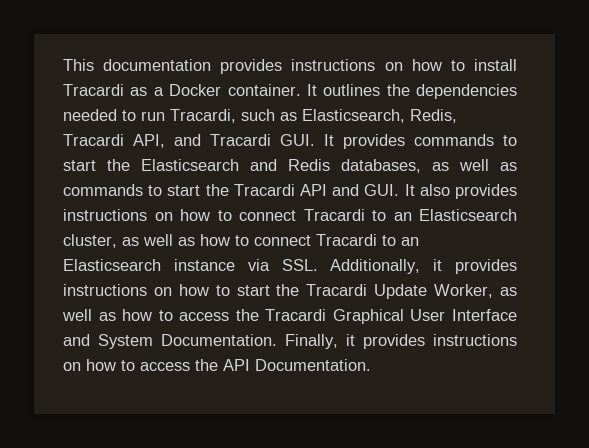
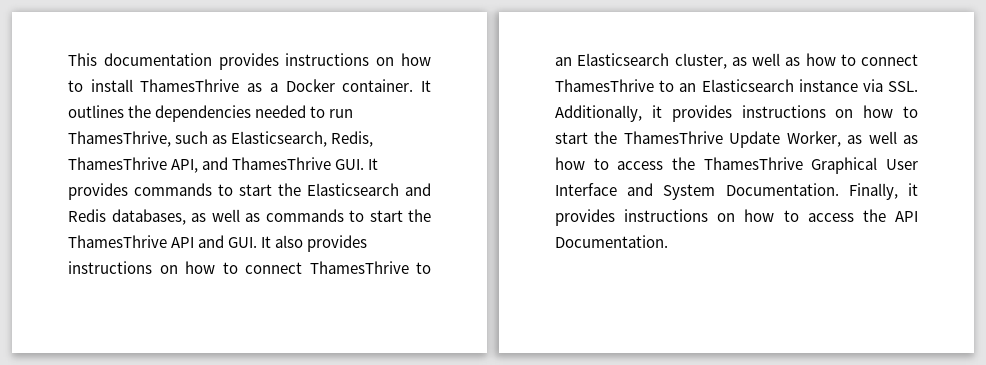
- This documentation provides instructions on how to install Tracardi as a Docker container.
+ This documentation provides instructions on how to install ThamesThrive as a Docker container.
- It outlines the dependencies needed to run Tracardi, such as Elasticsearch, Redis, Tracardi API, and Tracardi GUI. It provides commands to start the Elasticsearch and Redis databases, as well as commands to start the Tracardi API and GUI. It also provides instructions on how to connect Tracardi to an Elasticsearch cluster, as well as how to connect Tracardi to an Elasticsearch instance via SSL. Additionally, it provides instructions on how to start the Tracardi Update Worker, as well as how to access the Tracardi Graphical User Interface and System Documentation.
+ It outlines the dependencies needed to run ThamesThrive, such as Elasticsearch, Redis, ThamesThrive API, and ThamesThrive GUI. It provides commands to start the Elasticsearch and Redis databases, as well as commands to start the ThamesThrive API and GUI. It also provides instructions on how to connect ThamesThrive to an Elasticsearch cluster, as well as how to connect ThamesThrive to an Elasticsearch instance via SSL. Additionally, it provides instructions on how to start the ThamesThrive Update Worker, as well as how to access the ThamesThrive Graphical User Interface and System Documentation.

